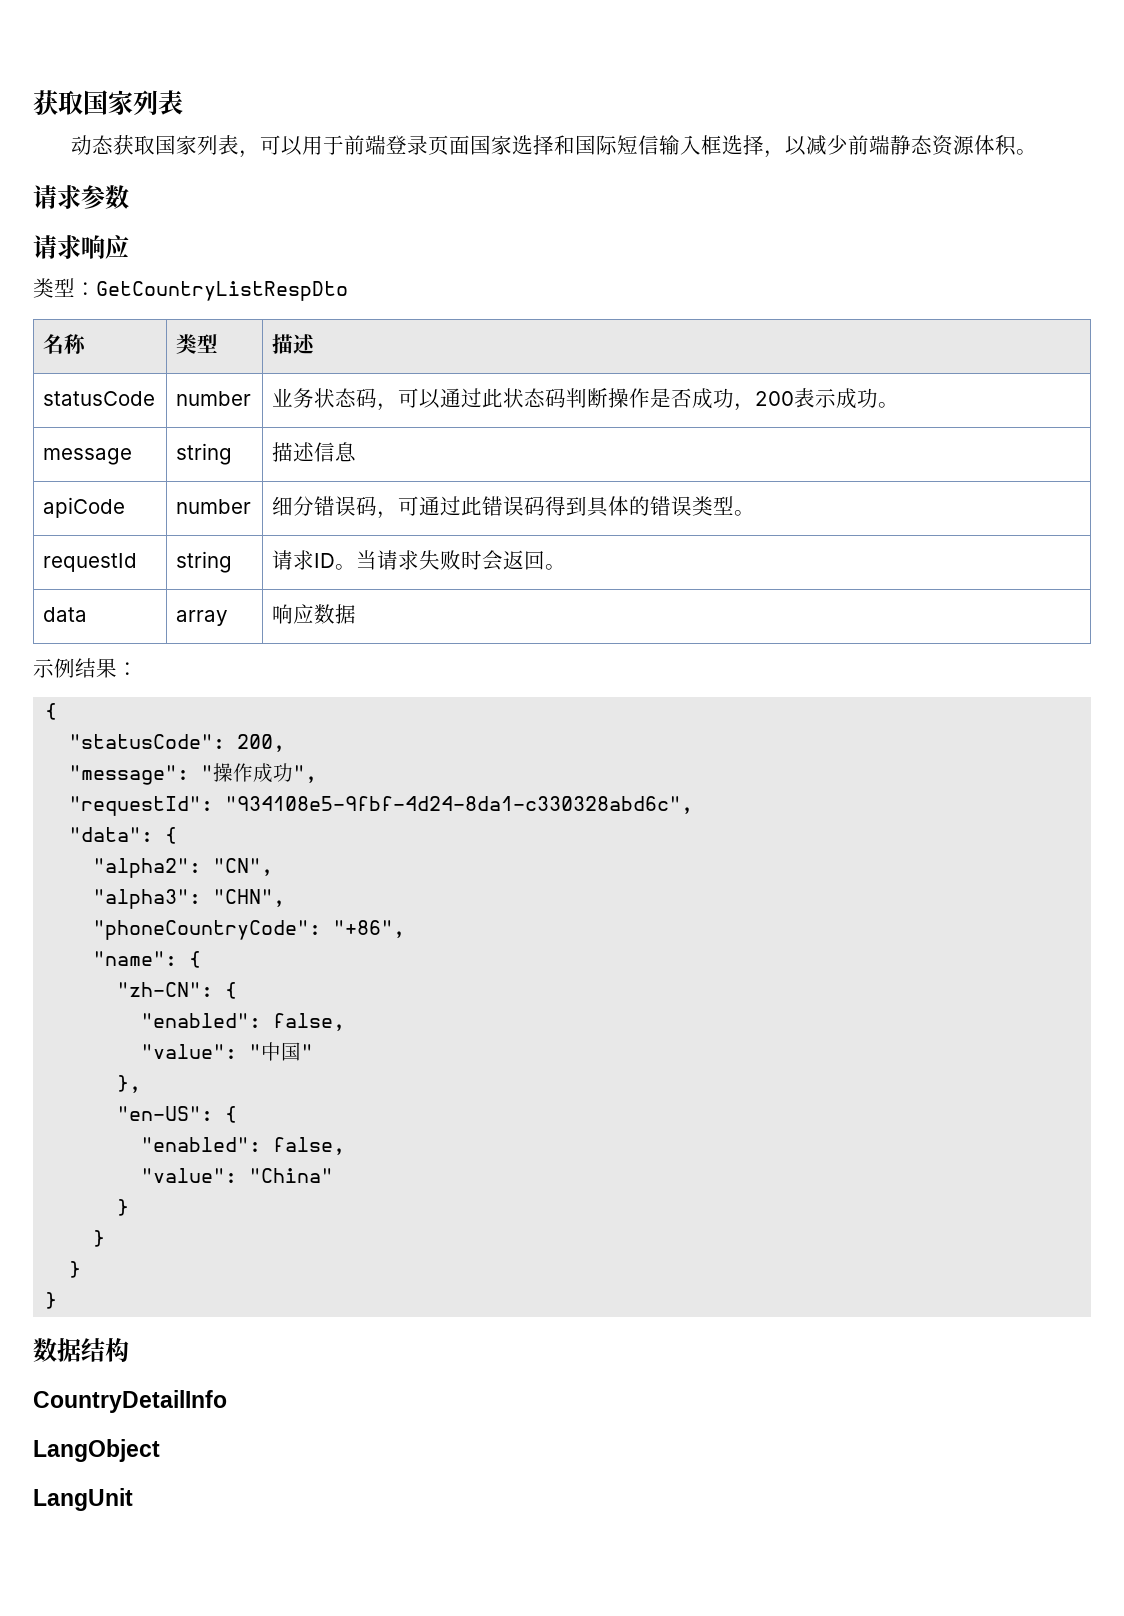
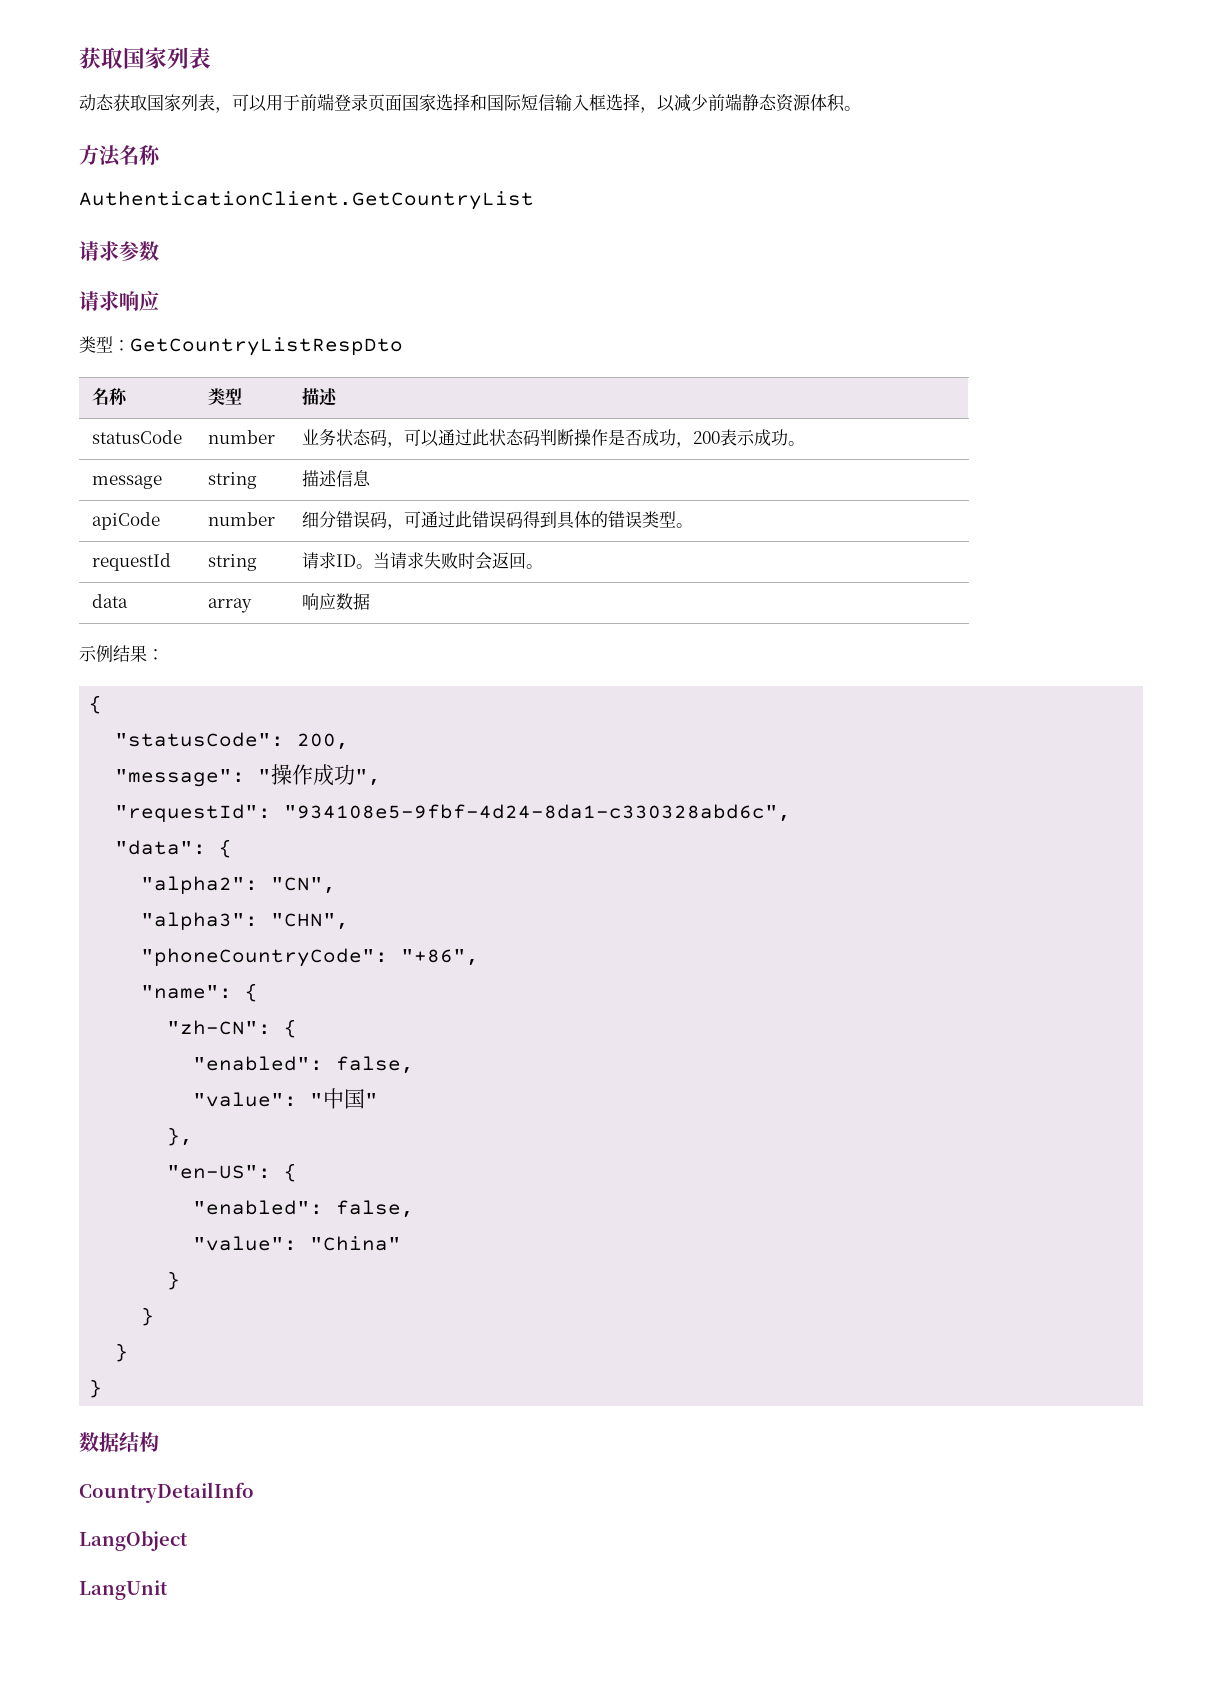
+ 方法名称
+ AuthenticationClient.GetCountryList

